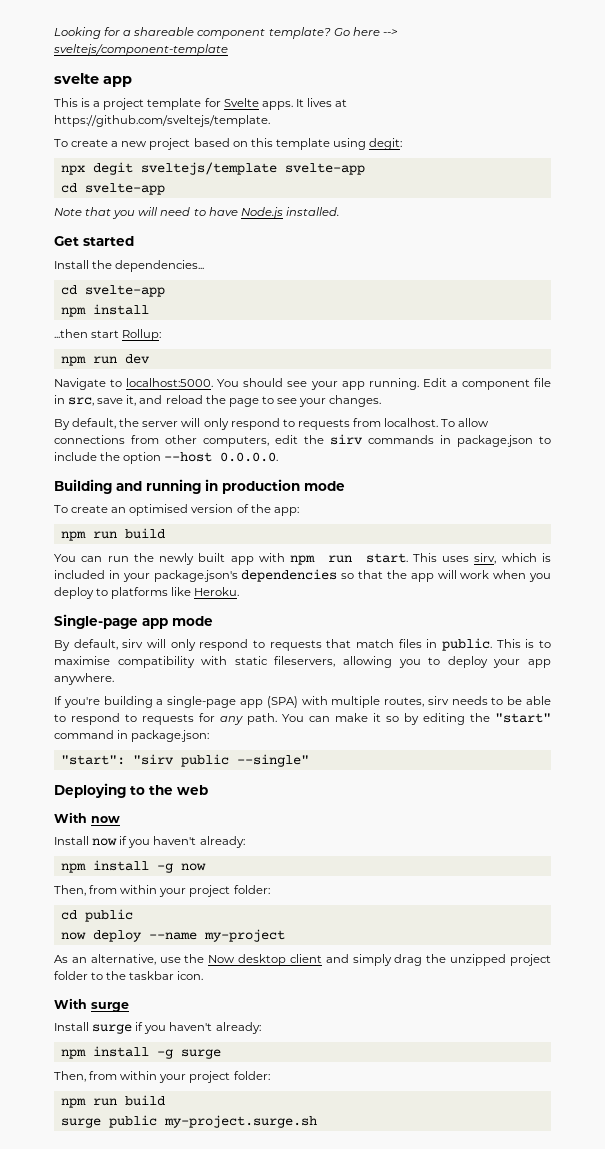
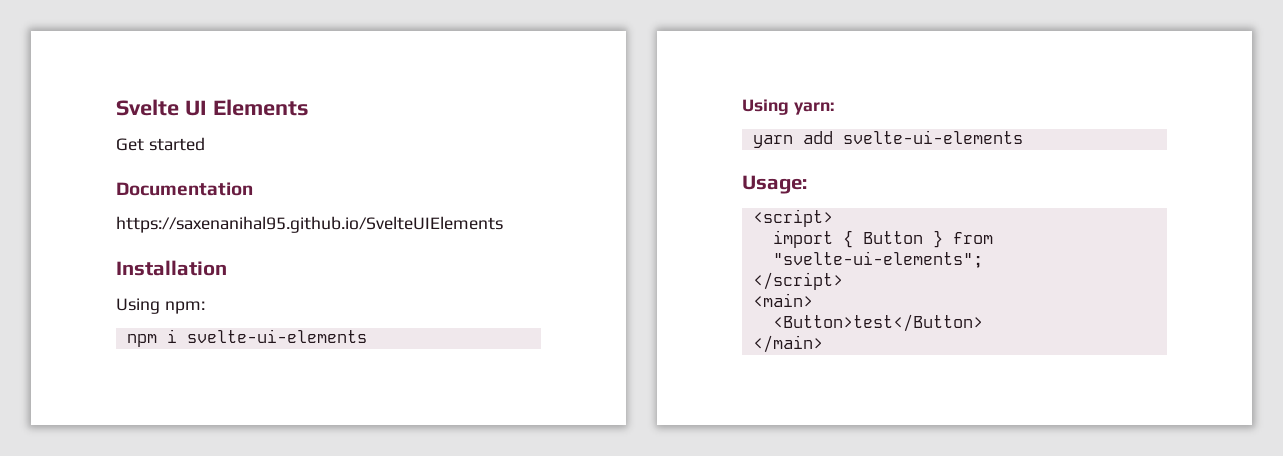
- Looking for a shareable component template? Go here --> sveltejs/component-template
- svelte app
- This is a project template for Svelte apps. It lives at https://github.com/sveltejs/template.
- To create a new project based on this template using degit:
- npx degit sveltejs/template svelte-app
- cd svelte-app
- Note that you will need to have Node.js installed.
+ Svelte UI Elements
  Get started
- Install the dependencies...
- cd svelte-app
- npm install
- ...then start Rollup:
- npm run dev
- Navigate to localhost:5000. You should see your app running. Edit a component file in src, save it, and reload the page to see your changes.
- By default, the server will only respond to requests from localhost. To allow connections from other computers, edit the sirv commands in package.json to include the option --host 0.0.0.0.
- Building and running in production mode
- To create an optimised version of the app:
- npm run build
- You can run the newly built app with npm run start. This uses sirv, which is included in your package.json's dependencies so that the app will work when you deploy to platforms like Heroku.
- Single-page app mode
- By default, sirv will only respond to requests that match files in public. This is to maximise compatibility with static fileservers, allowing you to deploy your app anywhere.
- If you're building a single-page app (SPA) with multiple routes, sirv needs to be able to respond to requests for any path. You can make it so by editing the "start" command in package.json:
- "start": "sirv public --single"
- Deploying to the web
- With now
- Install now if you haven't already:
- npm install -g now
- Then, from within your project folder:
- cd public
- now deploy --name my-project
- As an alternative, use the Now desktop client and simply drag the unzipped project folder to the taskbar icon.
- With surge
- Install surge if you haven't already:
- npm install -g surge
- Then, from within your project folder:
- npm run build
- surge public my-project.surge.sh
+ Documentation
+ https://saxenanihal95.github.io/SvelteUIElements
+ Installation
+ Using npm:
+ npm i svelte-ui-elements
+ Using yarn:
+ yarn add svelte-ui-elements
+ Usage:
+ <script>
+ import { Button } from "svelte-ui-elements";
+ </script>
+ <main>
+ <Button>test</Button>
+ </main>

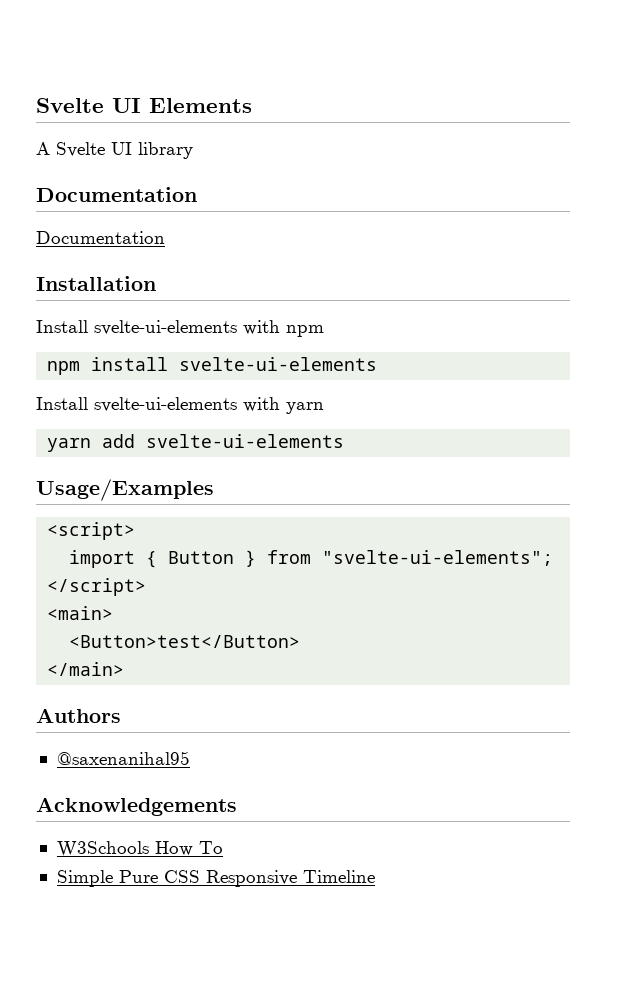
- Get started
+ A Svelte UI library
  Documentation
- https://saxenanihal95.github.io/SvelteUIElements
+ Documentation
- Using npm:
- npm i svelte-ui-elements
- Using yarn:
+ Install svelte-ui-elements with npm
+ npm install svelte-ui-elements
+ Install svelte-ui-elements with yarn
- Usage:
+ Usage/Examples
+ Authors
+ @saxenanihal95
+ Acknowledgements
+ W3Schools How To
+ Simple Pure CSS Responsive Timeline

